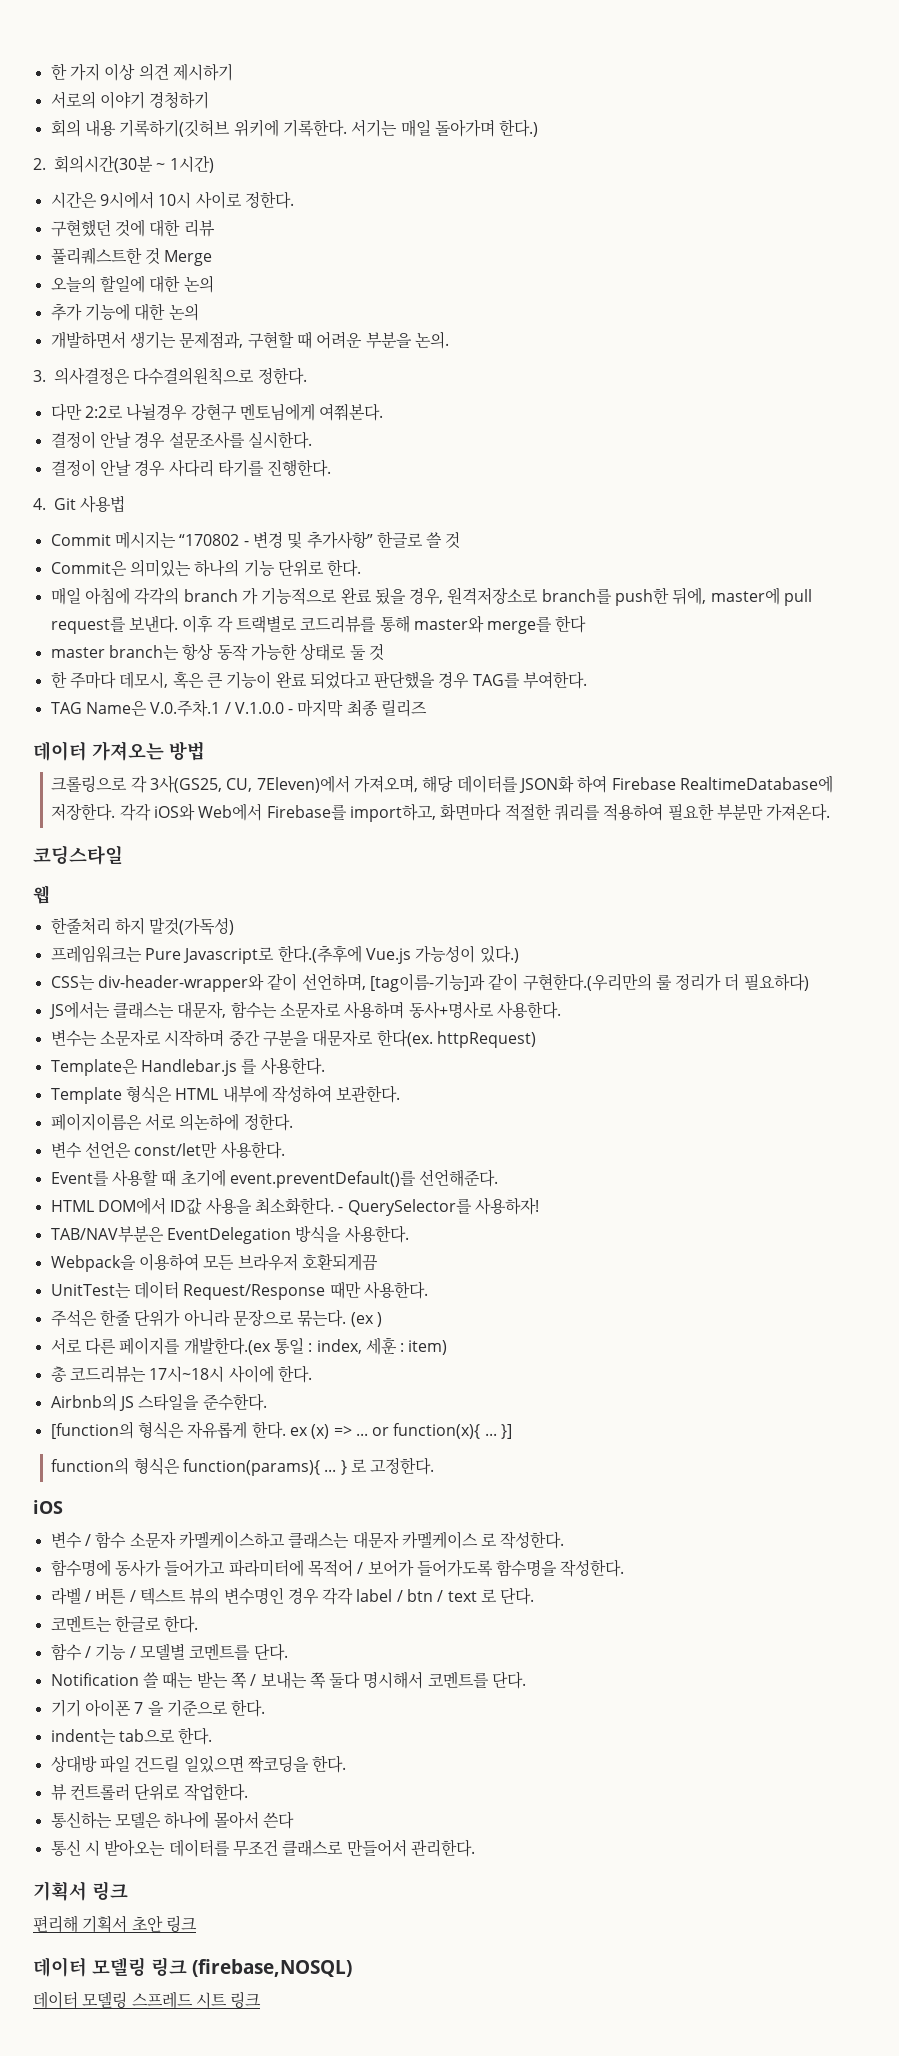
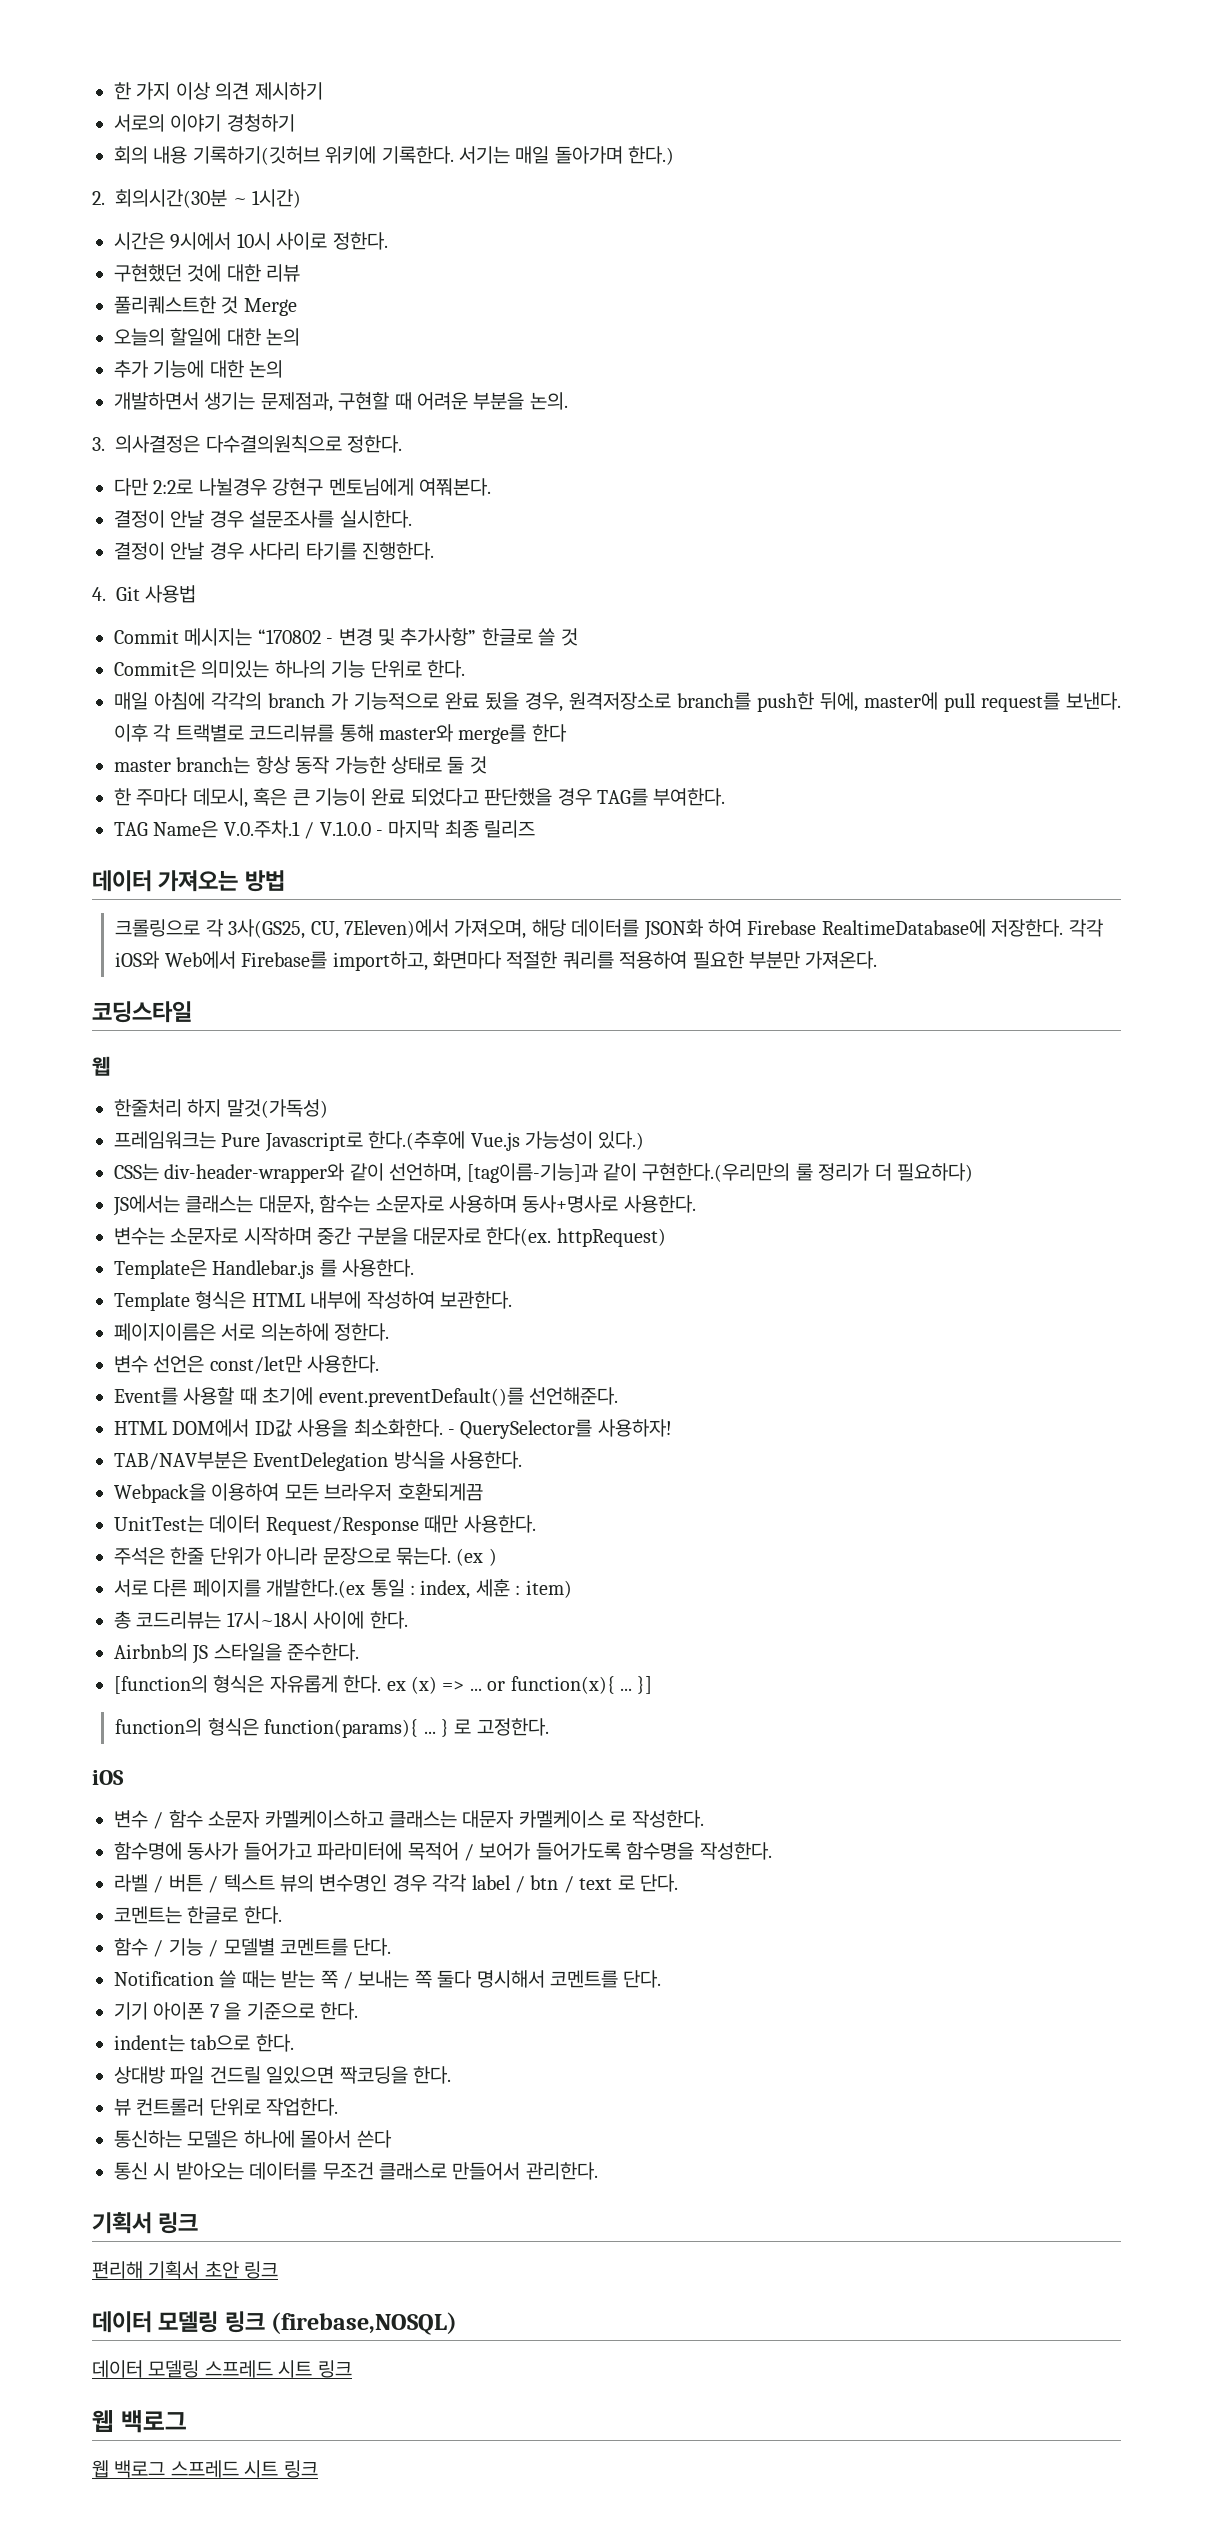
  데이터 모델링 스프레드 시트 링크
+ 웹 백로그
+ 웹 백로그 스프레드 시트 링크

